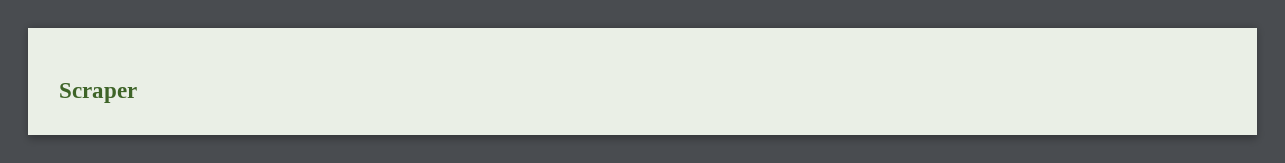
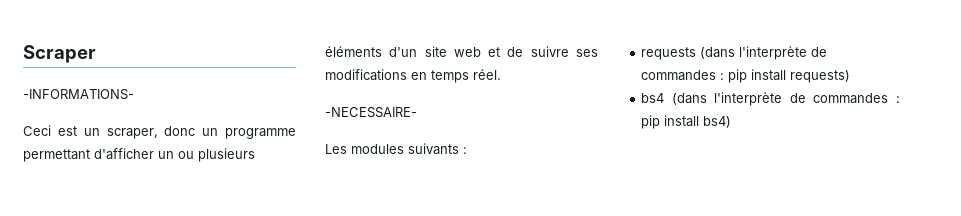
+ -INFORMATIONS-
+ Ceci est un scraper, donc un programme permettant d'afficher un ou plusieurs éléments d'un site web et de suivre ses modifications en temps réel.
+ -NECESSAIRE-
+ Les modules suivants :
+ requests (dans l'interprète de commandes : pip install requests)
+ bs4 (dans l'interprète de commandes : pip install bs4)

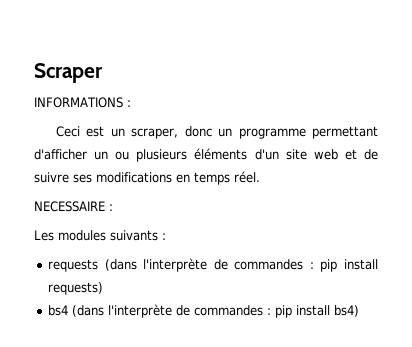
- -INFORMATIONS-
+ INFORMATIONS :
- -NECESSAIRE-
+ NECESSAIRE :

